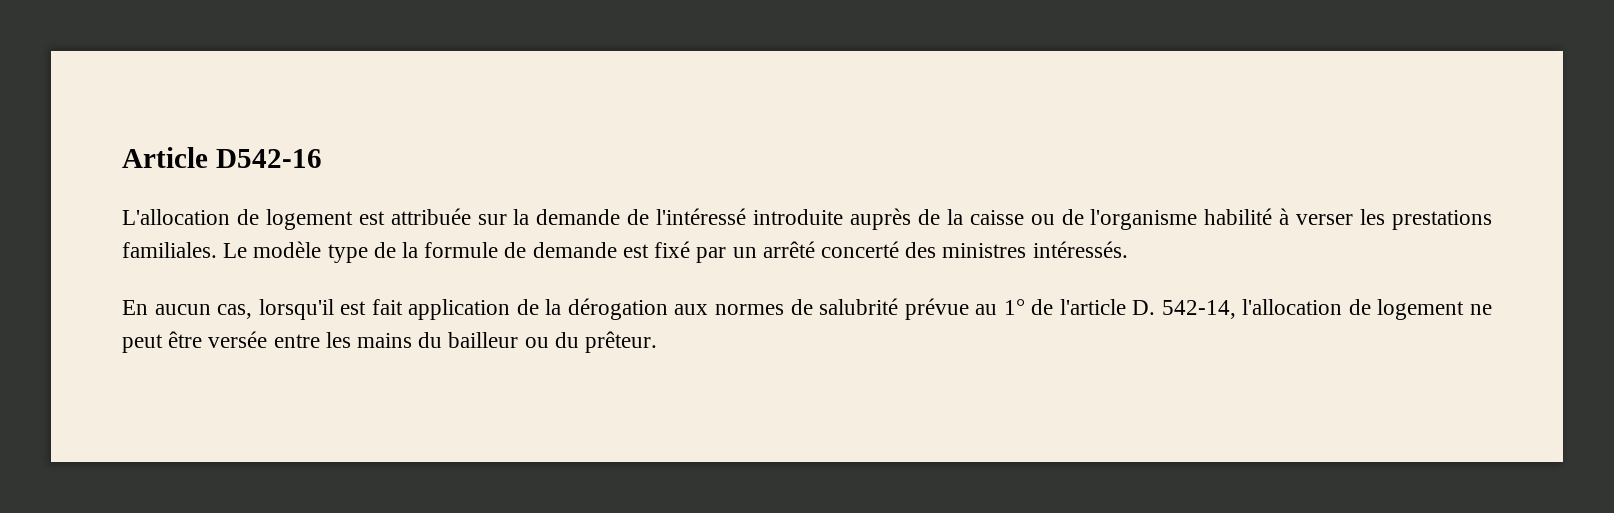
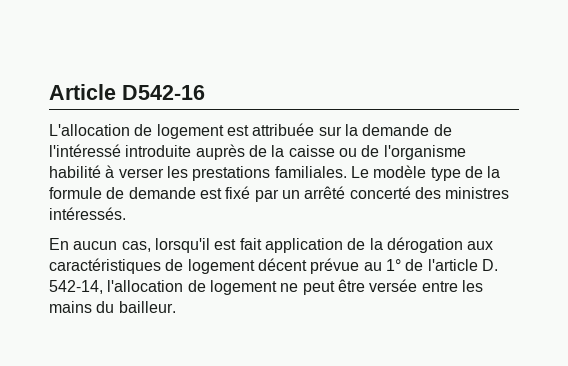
- En aucun cas, lorsqu'il est fait application de la dérogation aux normes de salubrité prévue au 1° de l'article D. 542-14, l'allocation de logement ne peut être versée entre les mains du bailleur ou du prêteur.
+ En aucun cas, lorsqu'il est fait application de la dérogation aux caractéristiques de logement décent prévue au 1° de l'article D. 542-14, l'allocation de logement ne peut être versée entre les mains du bailleur.

